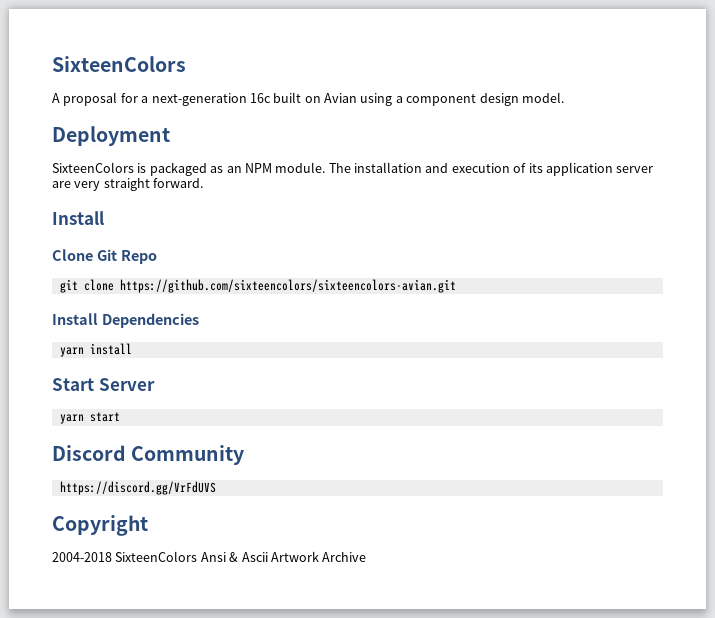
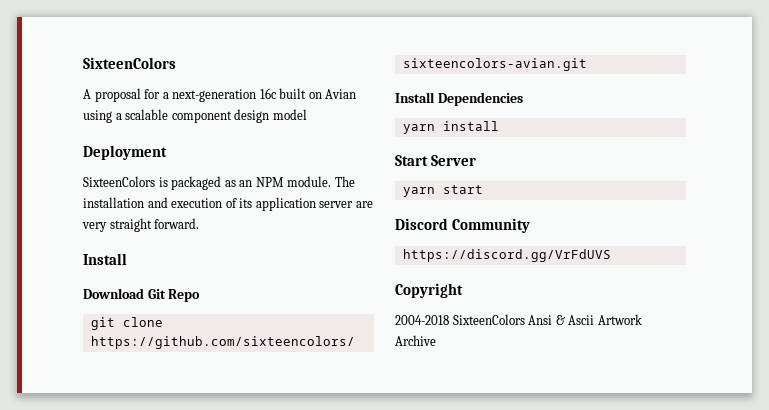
- A proposal for a next-generation 16c built on Avian using a component design model.
+ A proposal for a next-generation 16c built on Avian using a scalable component design model
- Clone Git Repo
+ Download Git Repo

